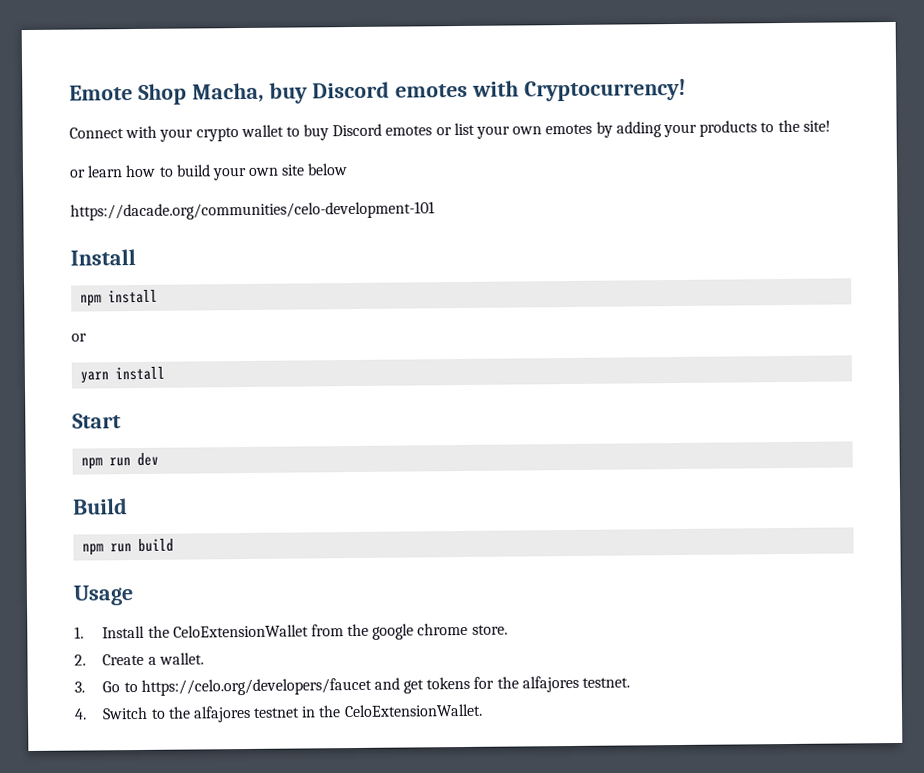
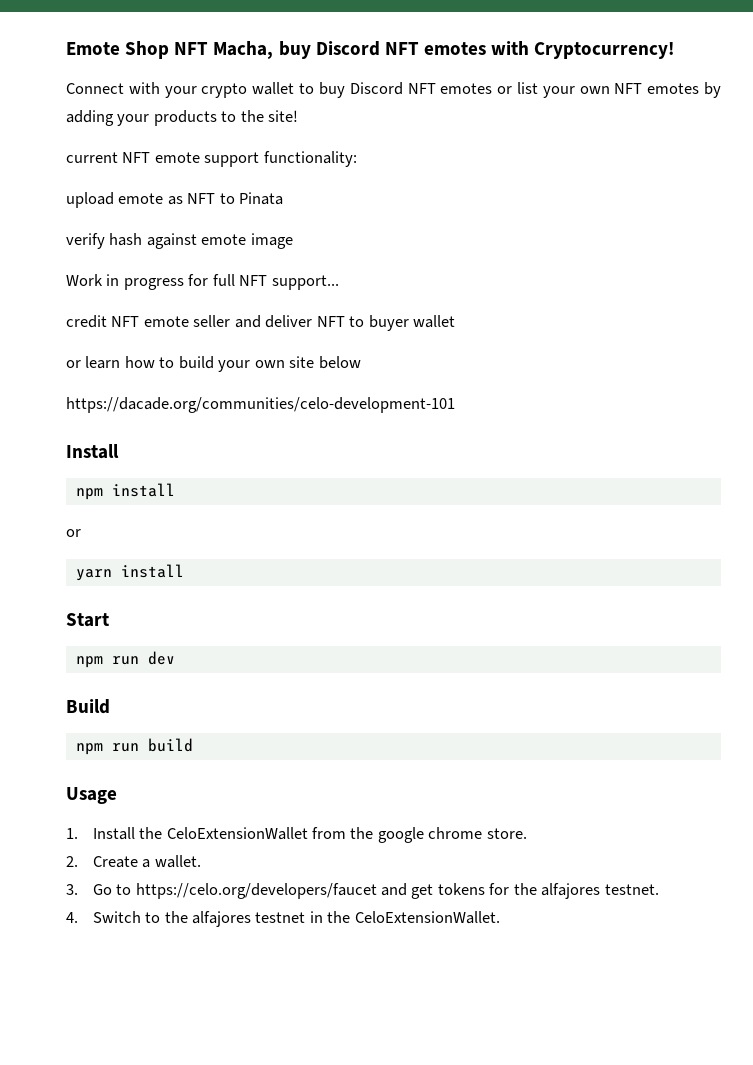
- Emote Shop Macha, buy Discord emotes with Cryptocurrency!
+ Emote Shop NFT Macha, buy Discord NFT emotes with Cryptocurrency!
- Connect with your crypto wallet to buy Discord emotes or list your own emotes by adding your products to the site!
+ Connect with your crypto wallet to buy Discord NFT emotes or list your own NFT emotes by adding your products to the site!
+ current NFT emote support functionality:
+ upload emote as NFT to Pinata
+ verify hash against emote image
+ Work in progress for full NFT support...
+ credit NFT emote seller and deliver NFT to buyer wallet

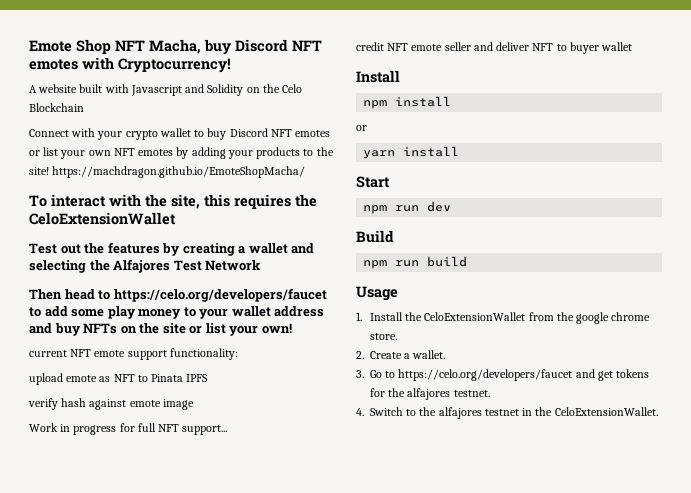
+ A website built with Javascript and Solidity on the Celo Blockchain
- Connect with your crypto wallet to buy Discord NFT emotes or list your own NFT emotes by adding your products to the site!
+ Connect with your crypto wallet to buy Discord NFT emotes or list your own NFT emotes by adding your products to the site! https://machdragon.github.io/EmoteShopMacha/
+ To interact with the site, this requires the CeloExtensionWallet
+ Test out the features by creating a wallet and selecting the Alfajores Test Network
+ Then head to https://celo.org/developers/faucet to add some play money to your wallet address and buy NFTs on the site or list your own!
- upload emote as NFT to Pinata
+ upload emote as NFT to Pinata IPFS
- or learn how to build your own site below
- https://dacade.org/communities/celo-development-101

